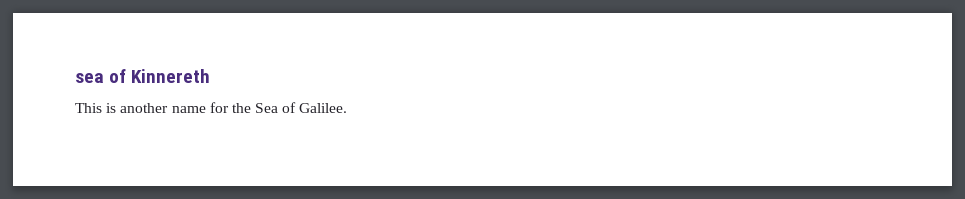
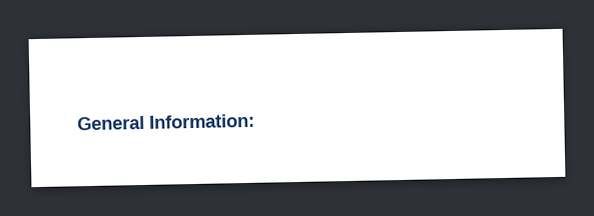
- sea of Kinnereth
- This is another name for the Sea of Galilee.
+ General Information:

